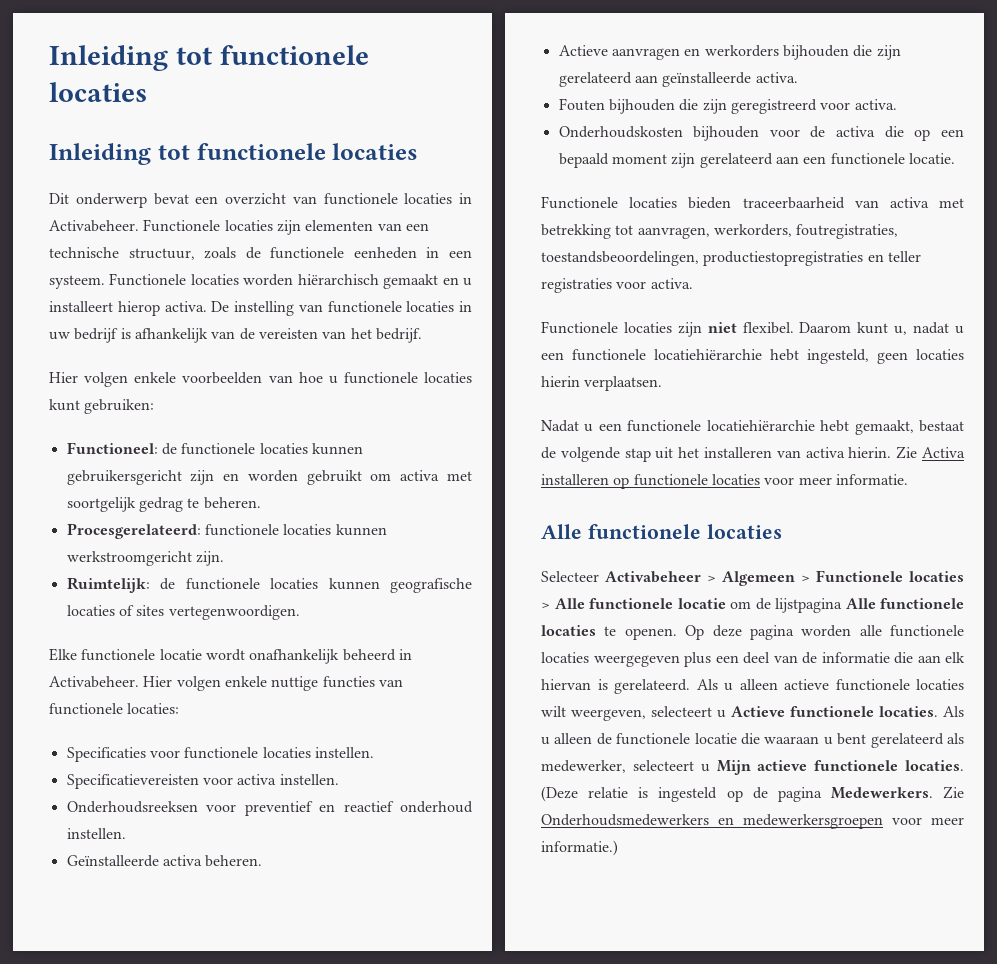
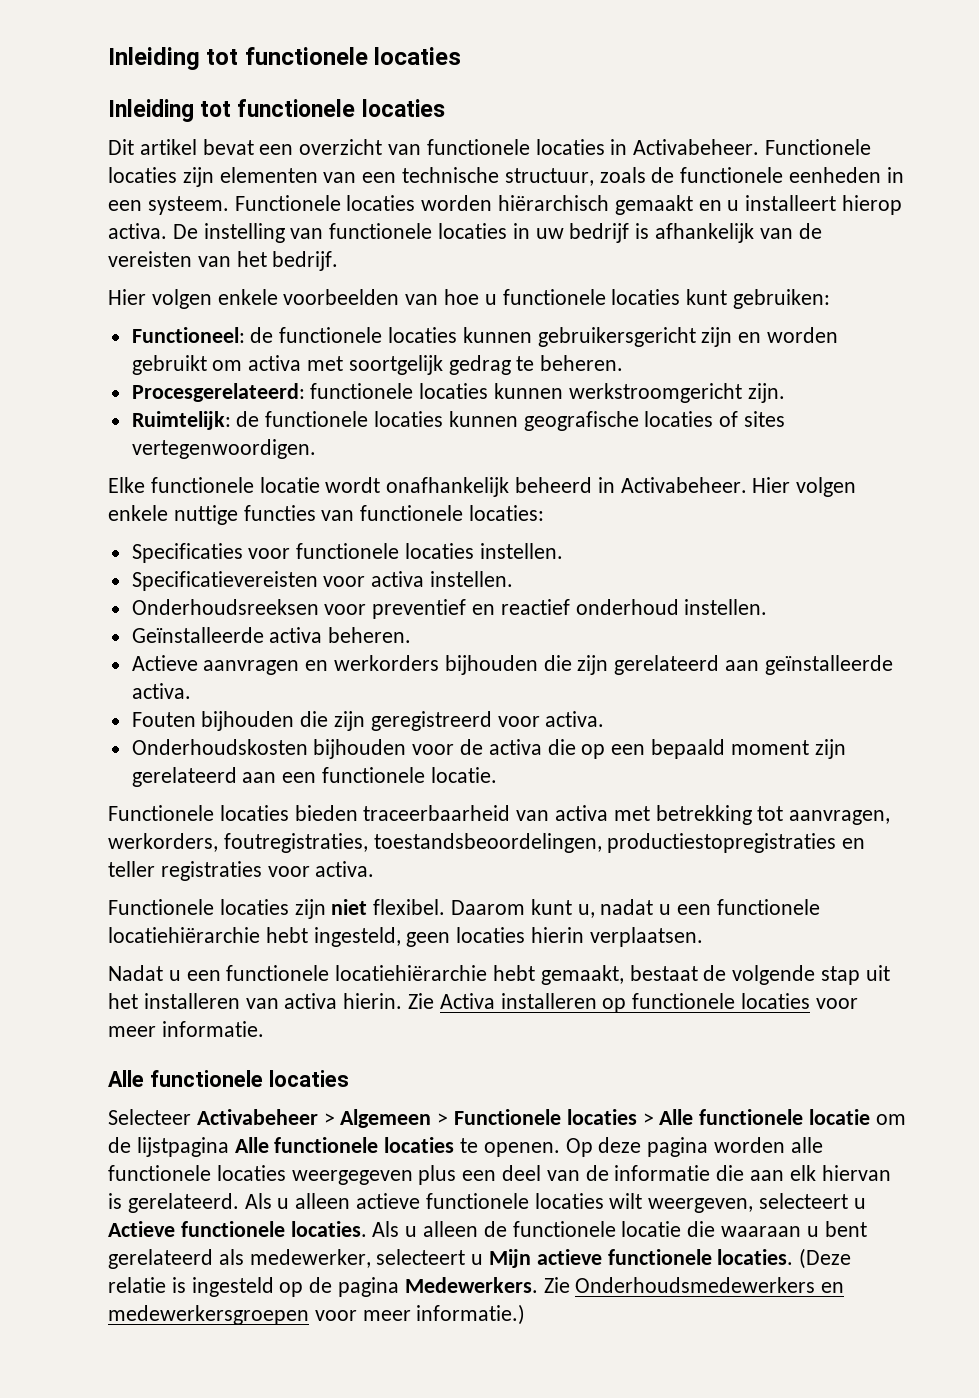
- Dit onderwerp bevat een overzicht van functionele locaties in Activabeheer.
+ Dit artikel bevat een overzicht van functionele locaties in Activabeheer.

